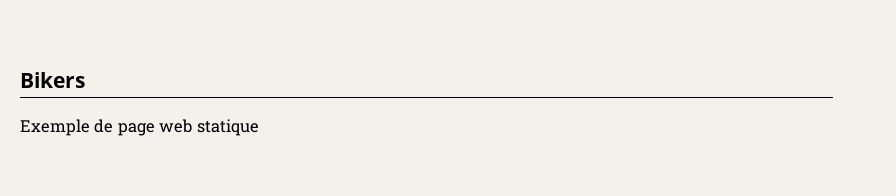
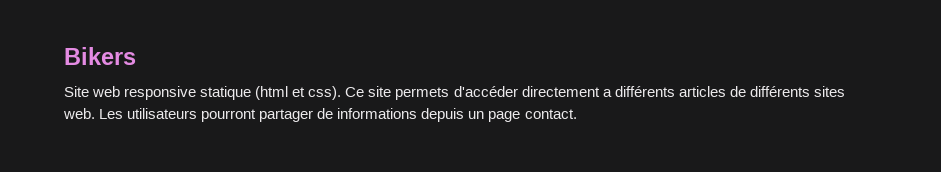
- Exemple de page web statique
+ Site web responsive statique (html et css). Ce site permets d'accéder directement a différents articles de différents sites web. Les utilisateurs pourront partager de informations depuis un page contact.

